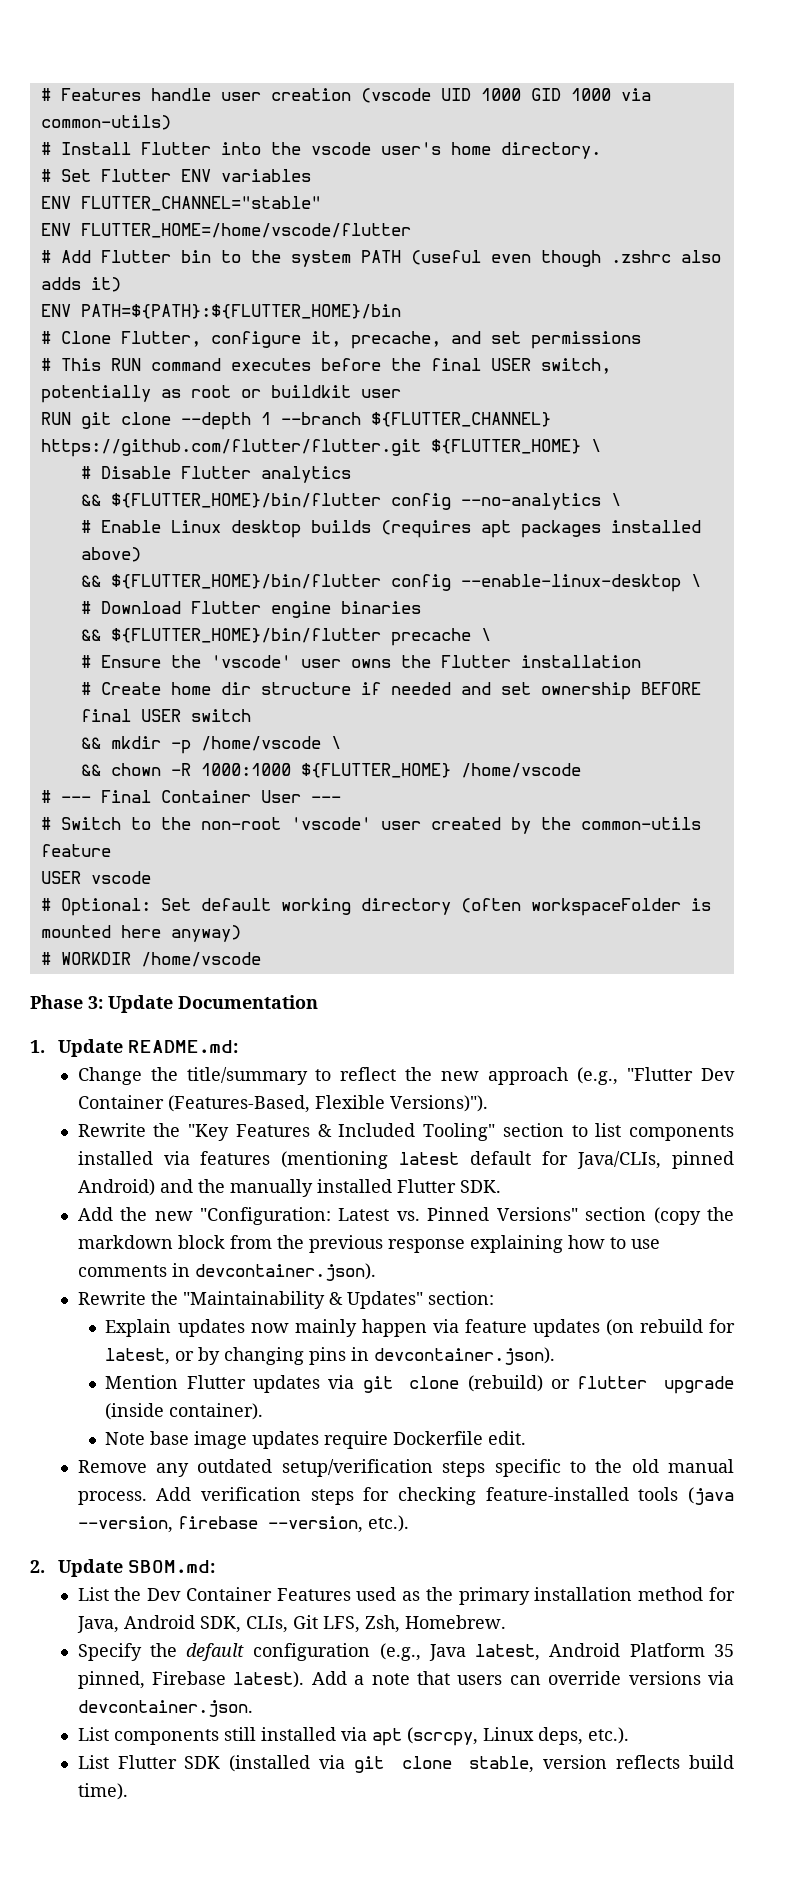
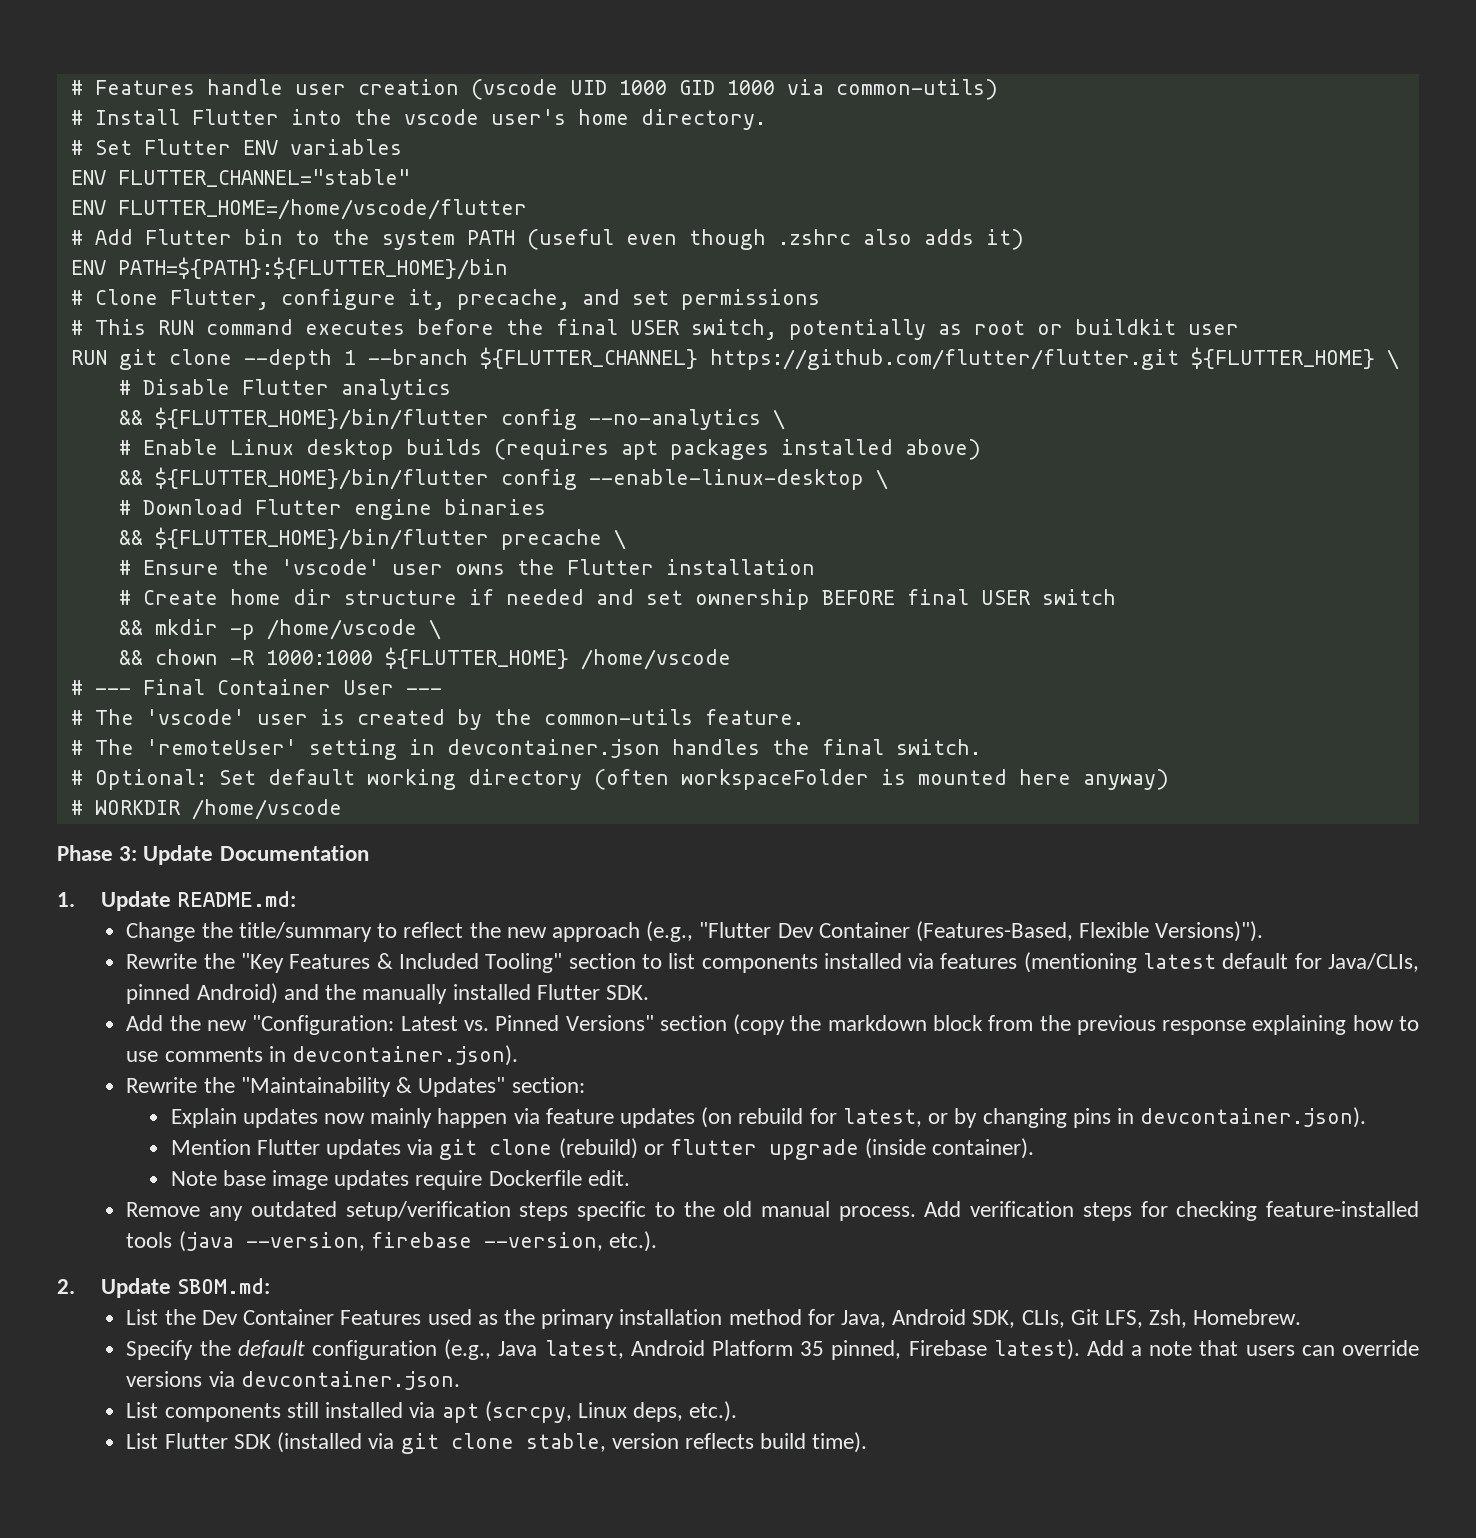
- # Switch to the non-root 'vscode' user created by the common-utils feature
- USER vscode
+ # The 'vscode' user is created by the common-utils feature.
+ # The 'remoteUser' setting in devcontainer.json handles the final switch.

